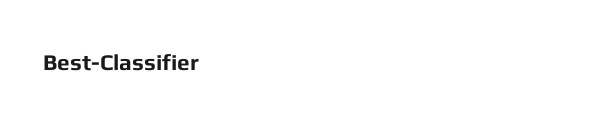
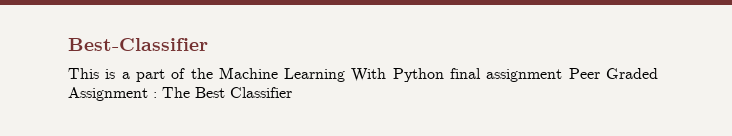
+ This is a part of the Machine Learning With Python final assignment Peer Graded Assignment : The Best Classifier

